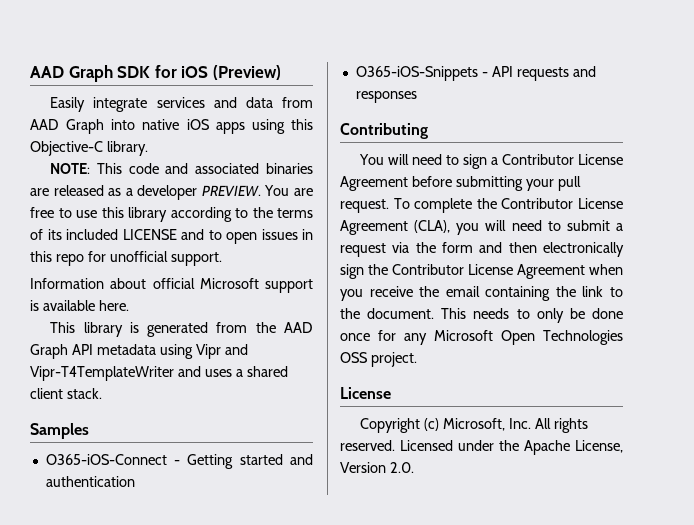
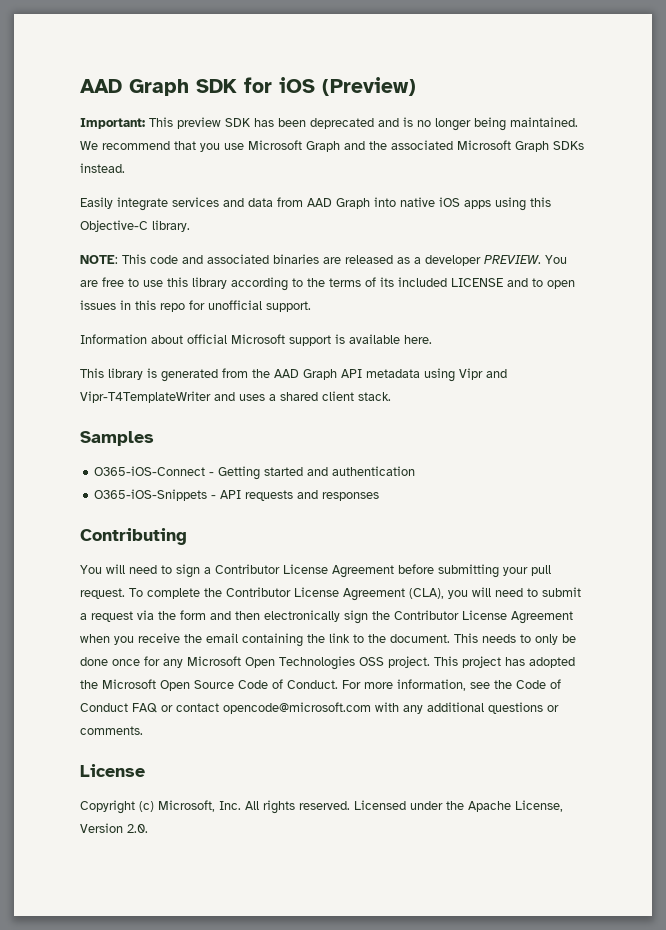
+ Important: This preview SDK has been deprecated and is no longer being maintained. We recommend that you use Microsoft Graph and the associated Microsoft Graph SDKs instead.
+ This project has adopted the Microsoft Open Source Code of Conduct. For more information, see the Code of Conduct FAQ or contact opencode@microsoft.com with any additional questions or comments.

